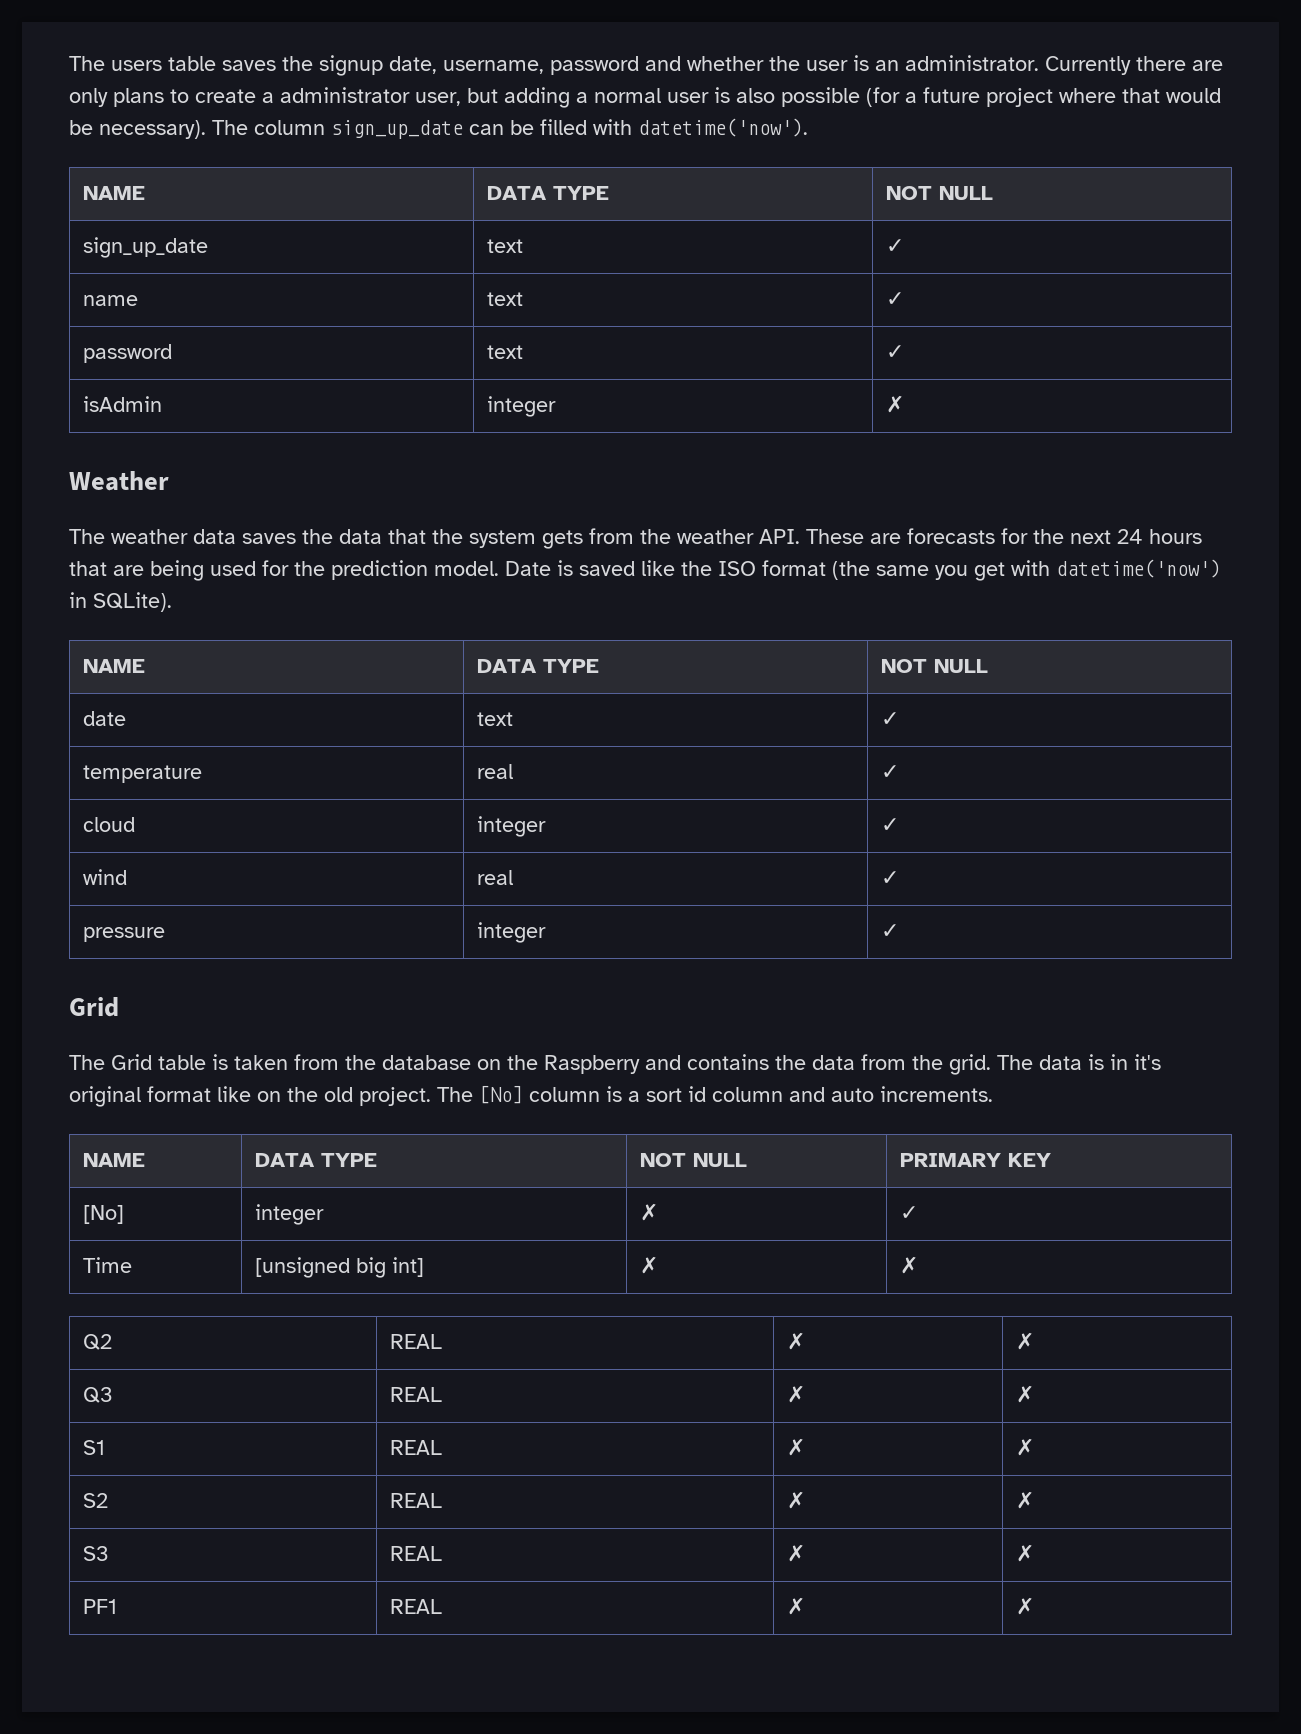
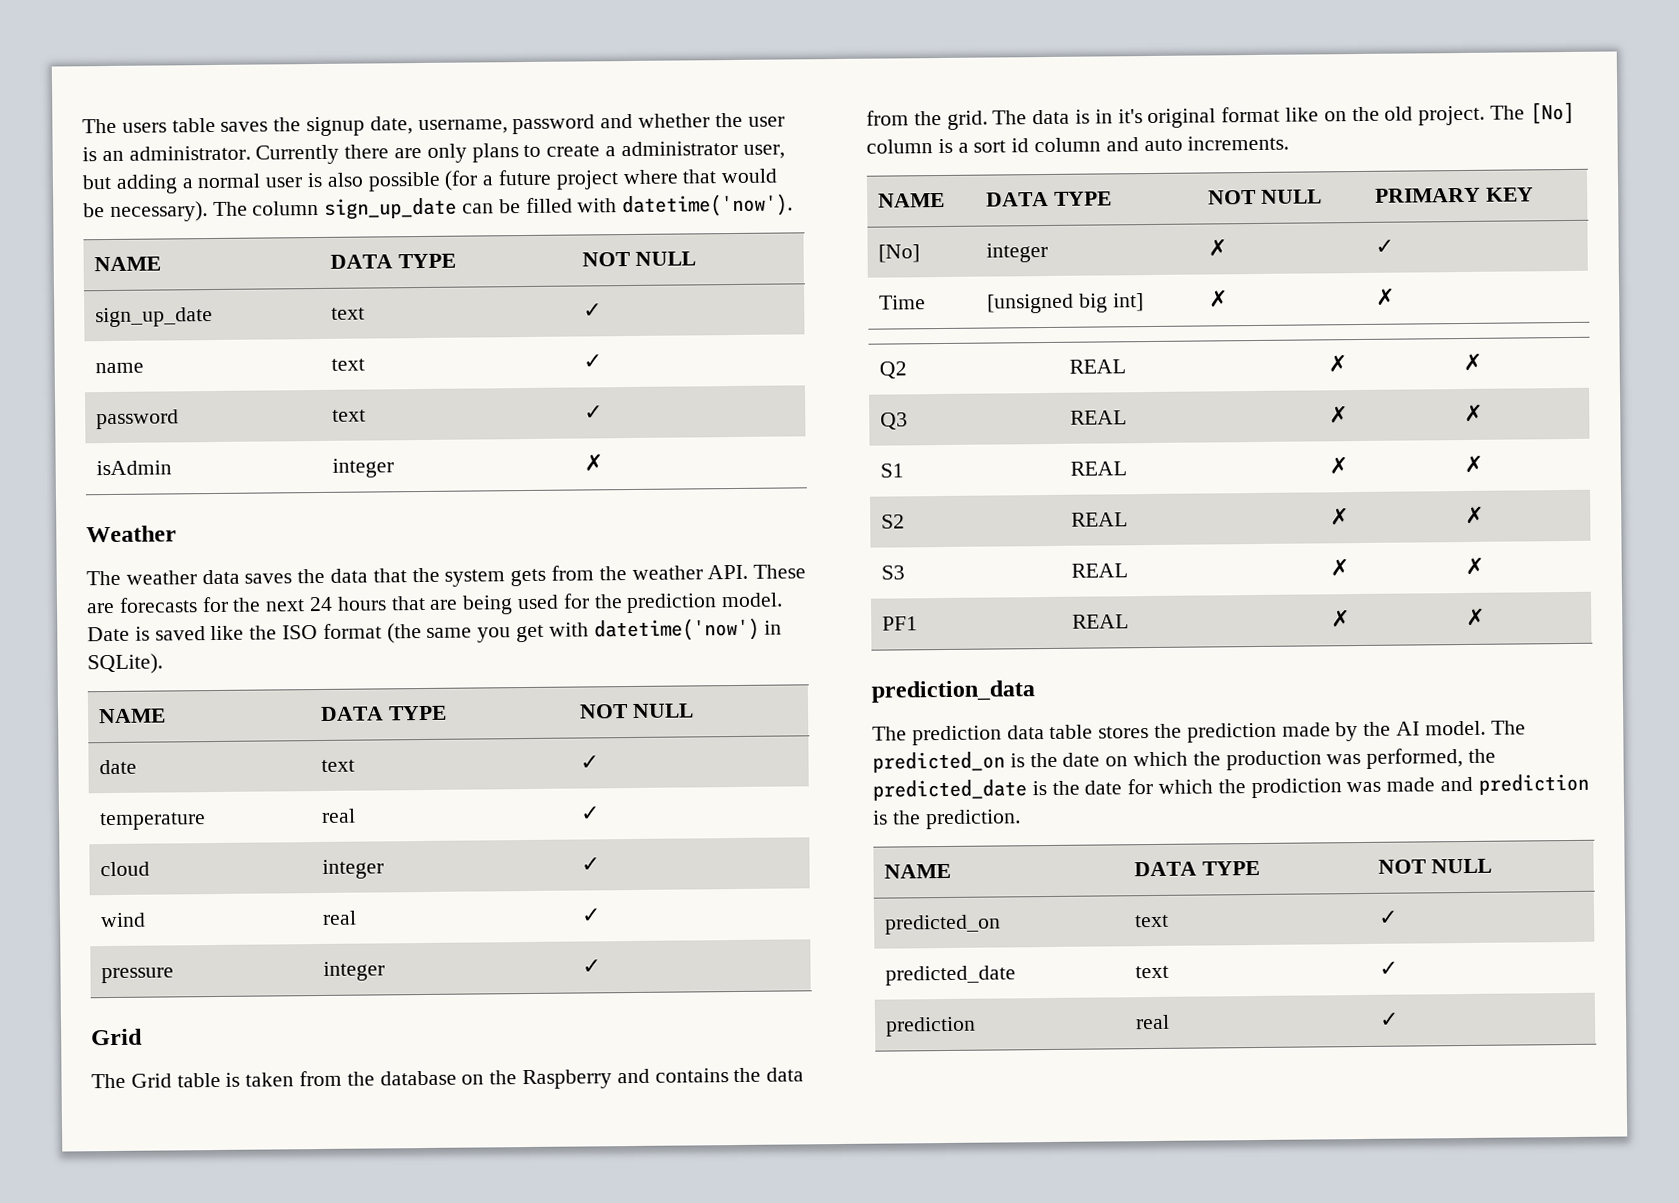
+ prediction_data
+ The prediction data table stores the prediction made by the AI model. The predicted_on is the date on which the production was performed, the predicted_date is the date for which the prodiction was made and prediction is the prediction.
+ NAME | DATA TYPE | NOT NULL
+ predicted_on | text | ✓
+ predicted_date | text | ✓
+ prediction | real | ✓

